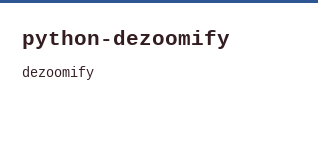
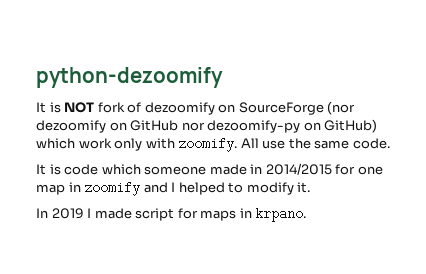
- dezoomify
+ It is NOT fork of dezoomify on SourceForge (nor dezoomify on GitHub nor dezoomify-py on GitHub) which work only with zoomify. All use the same code.
+ It is code which someone made in 2014/2015 for one map in zoomify and I helped to modify it.
+ In 2019 I made script for maps in krpano.

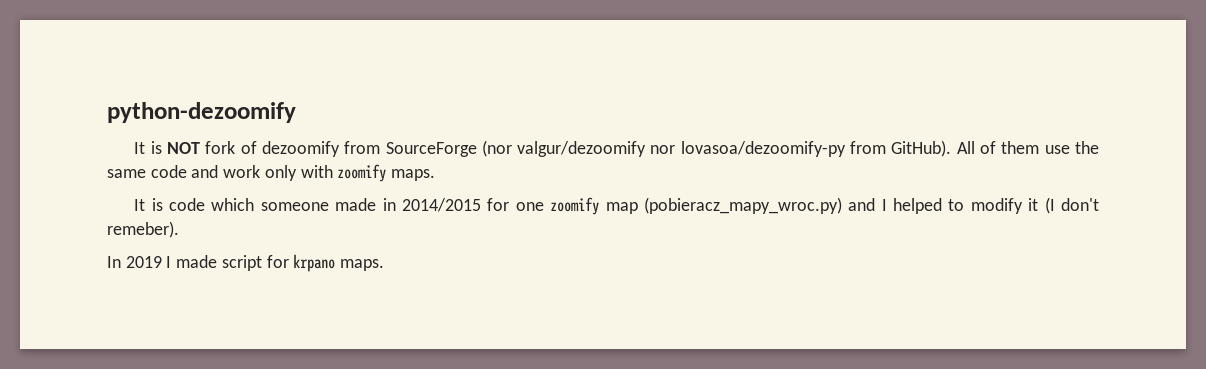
- It is NOT fork of dezoomify on SourceForge (nor dezoomify on GitHub nor dezoomify-py on GitHub) which work only with zoomify. All use the same code.
+ It is NOT fork of dezoomify from SourceForge (nor valgur/dezoomify nor lovasoa/dezoomify-py from GitHub). All of them use the same code and work only with zoomify maps.
- It is code which someone made in 2014/2015 for one map in zoomify and I helped to modify it.
+ It is code which someone made in 2014/2015 for one zoomify map (pobieracz_mapy_wroc.py) and I helped to modify it (I don't remeber).
- In 2019 I made script for maps in krpano.
+ In 2019 I made script for krpano maps.

